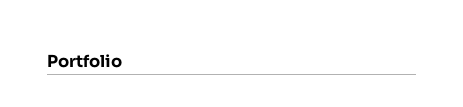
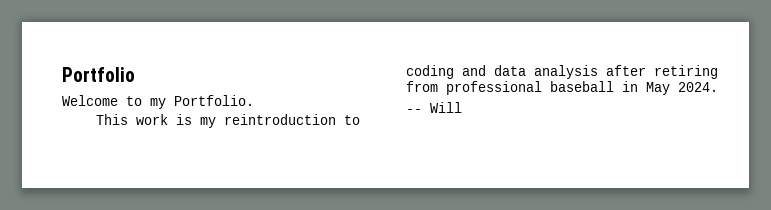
+ Welcome to my Portfolio.
+ This work is my reintroduction to coding and data analysis after retiring from professional baseball in May 2024.
+ -- Will

